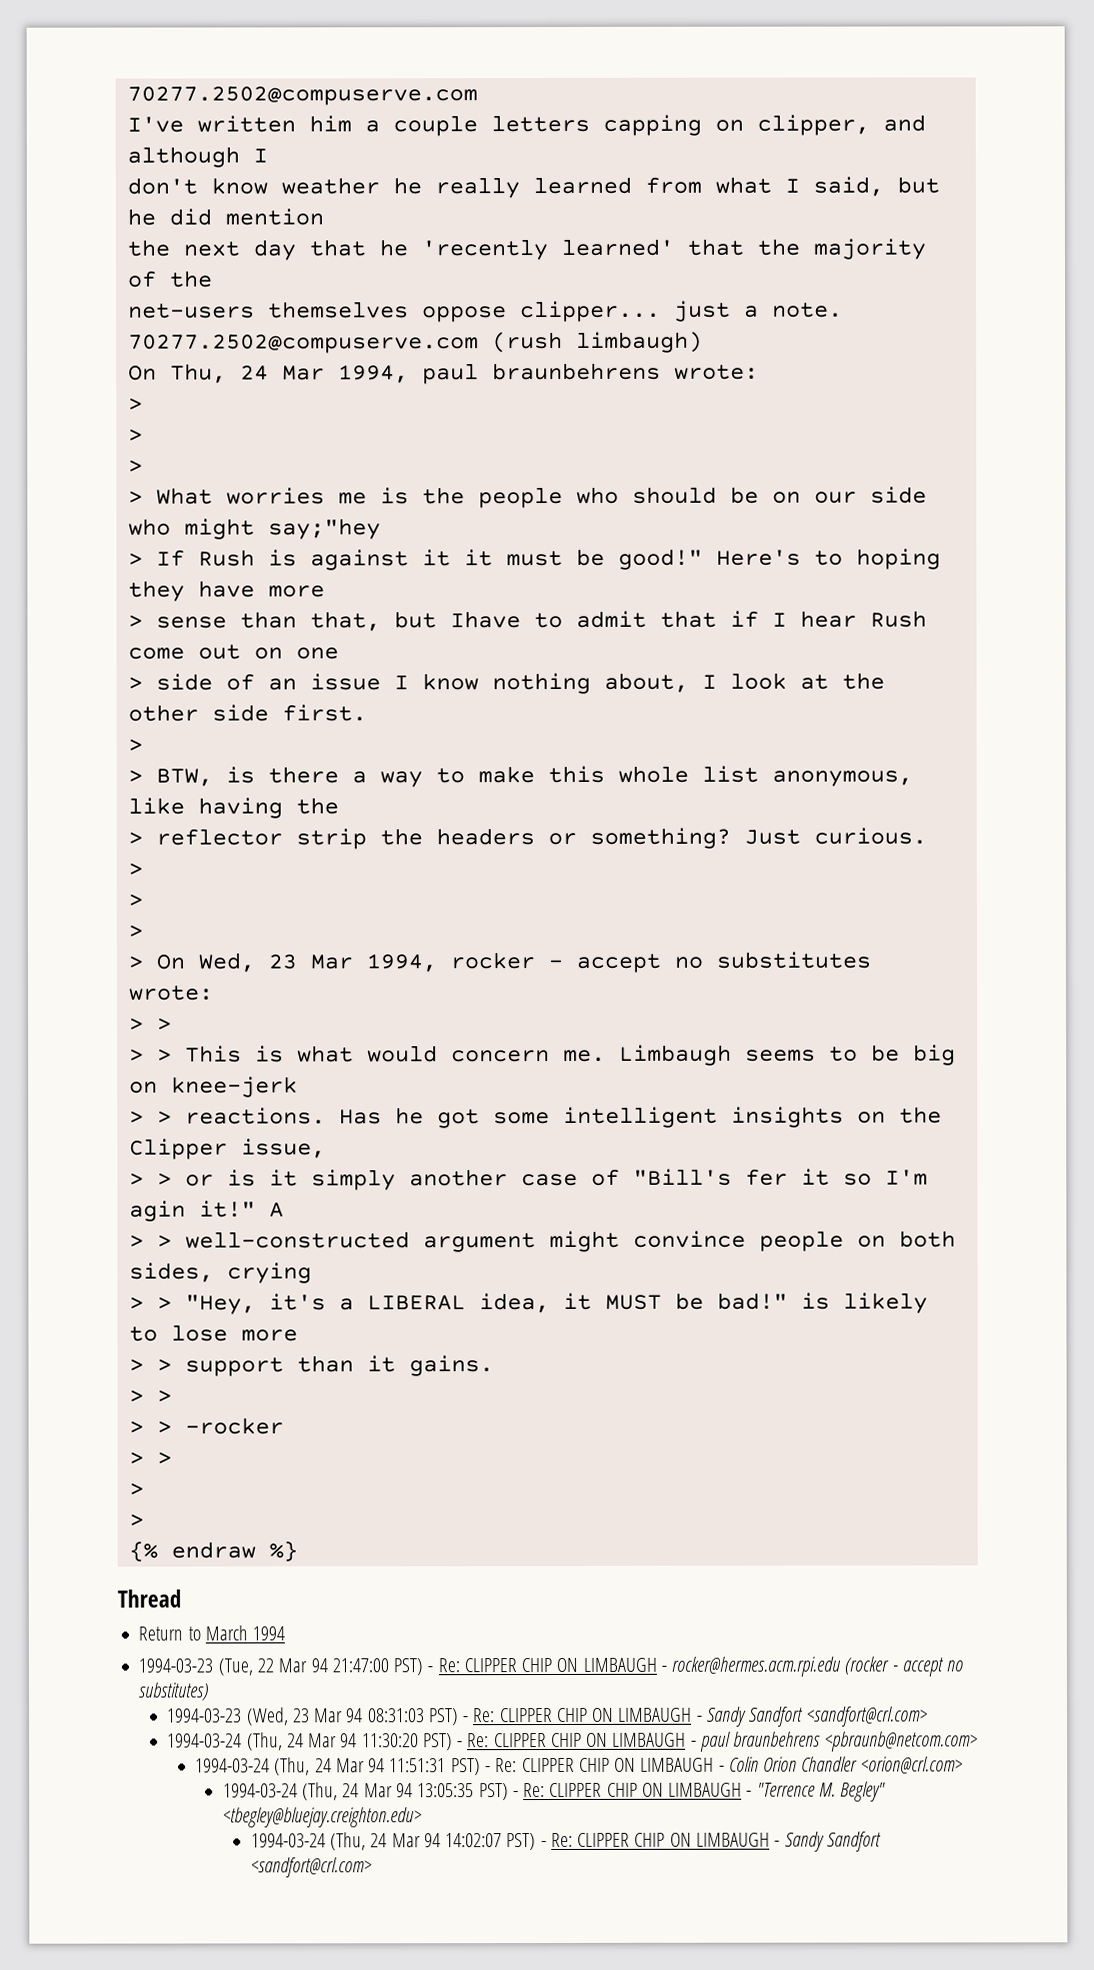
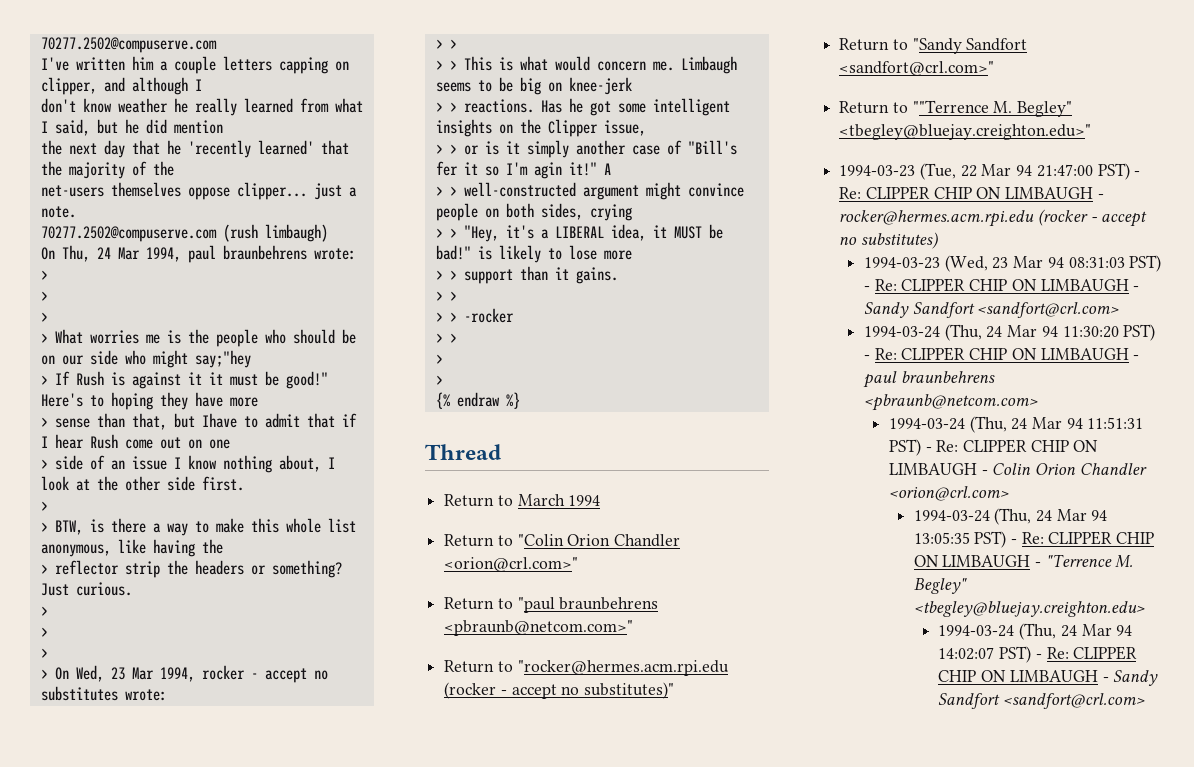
+ Return to "Colin Orion Chandler <orion@crl.com>"
+ Return to "paul braunbehrens <pbraunb@netcom.com>"
+ Return to "rocker@hermes.acm.rpi.edu (rocker - accept no substitutes)"
+ Return to "Sandy Sandfort <sandfort@crl.com>"
+ Return to ""Terrence M. Begley" <tbegley@bluejay.creighton.edu>"

